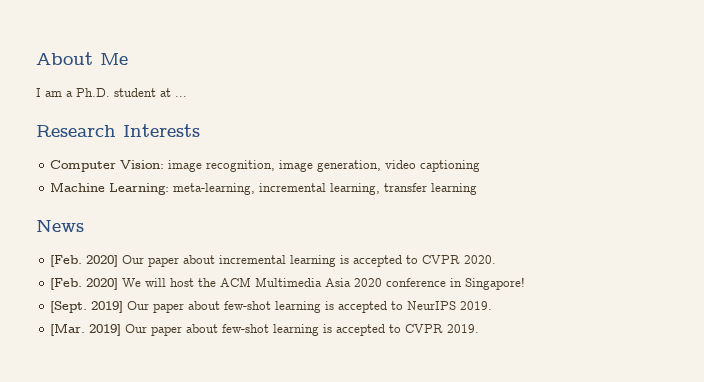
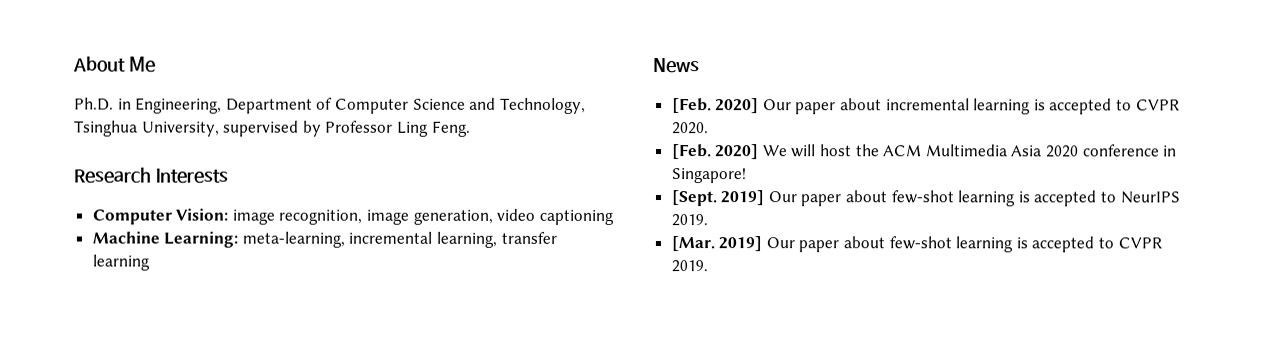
- I am a Ph.D. student at ...
+ Ph.D. in Engineering, Department of Computer Science and Technology, Tsinghua University, supervised by Professor Ling Feng.

